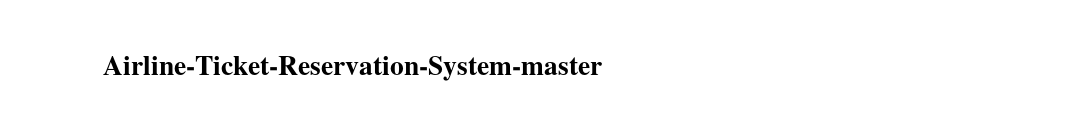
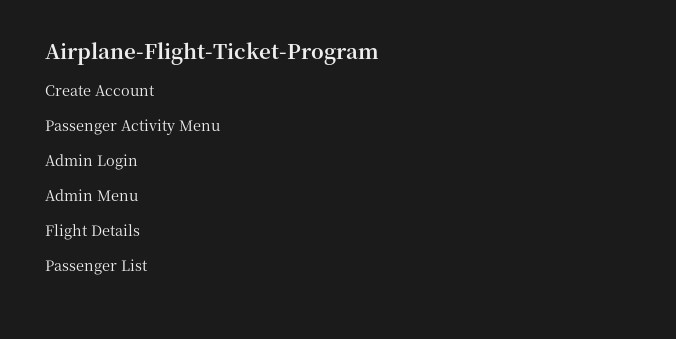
- Airline-Ticket-Reservation-System-master
+ Airplane-Flight-Ticket-Program
+ Create Account
+ Passenger Activity Menu
+ Admin Login
+ Admin Menu
+ Flight Details
+ Passenger List

